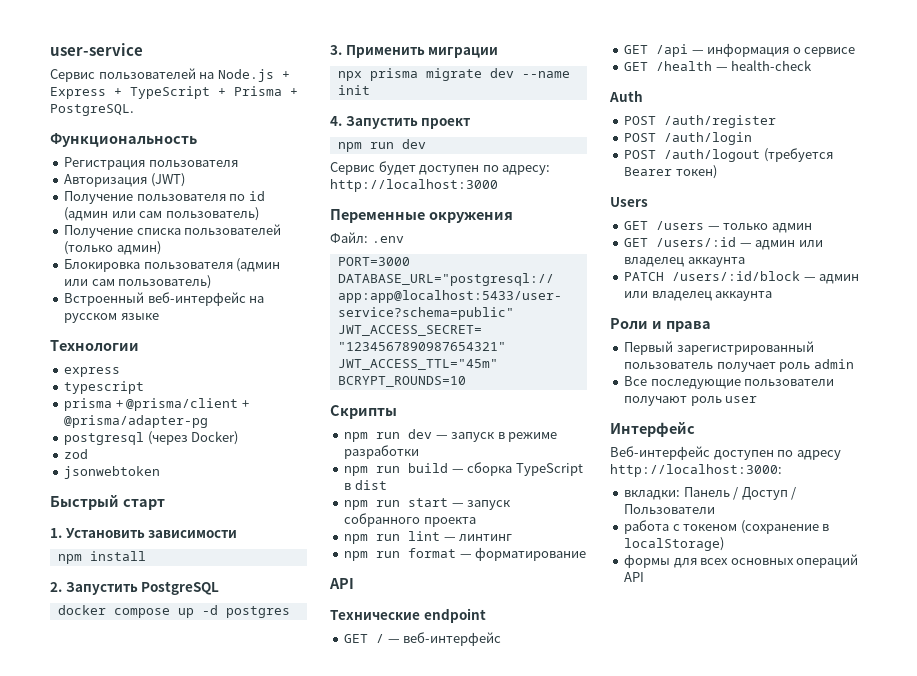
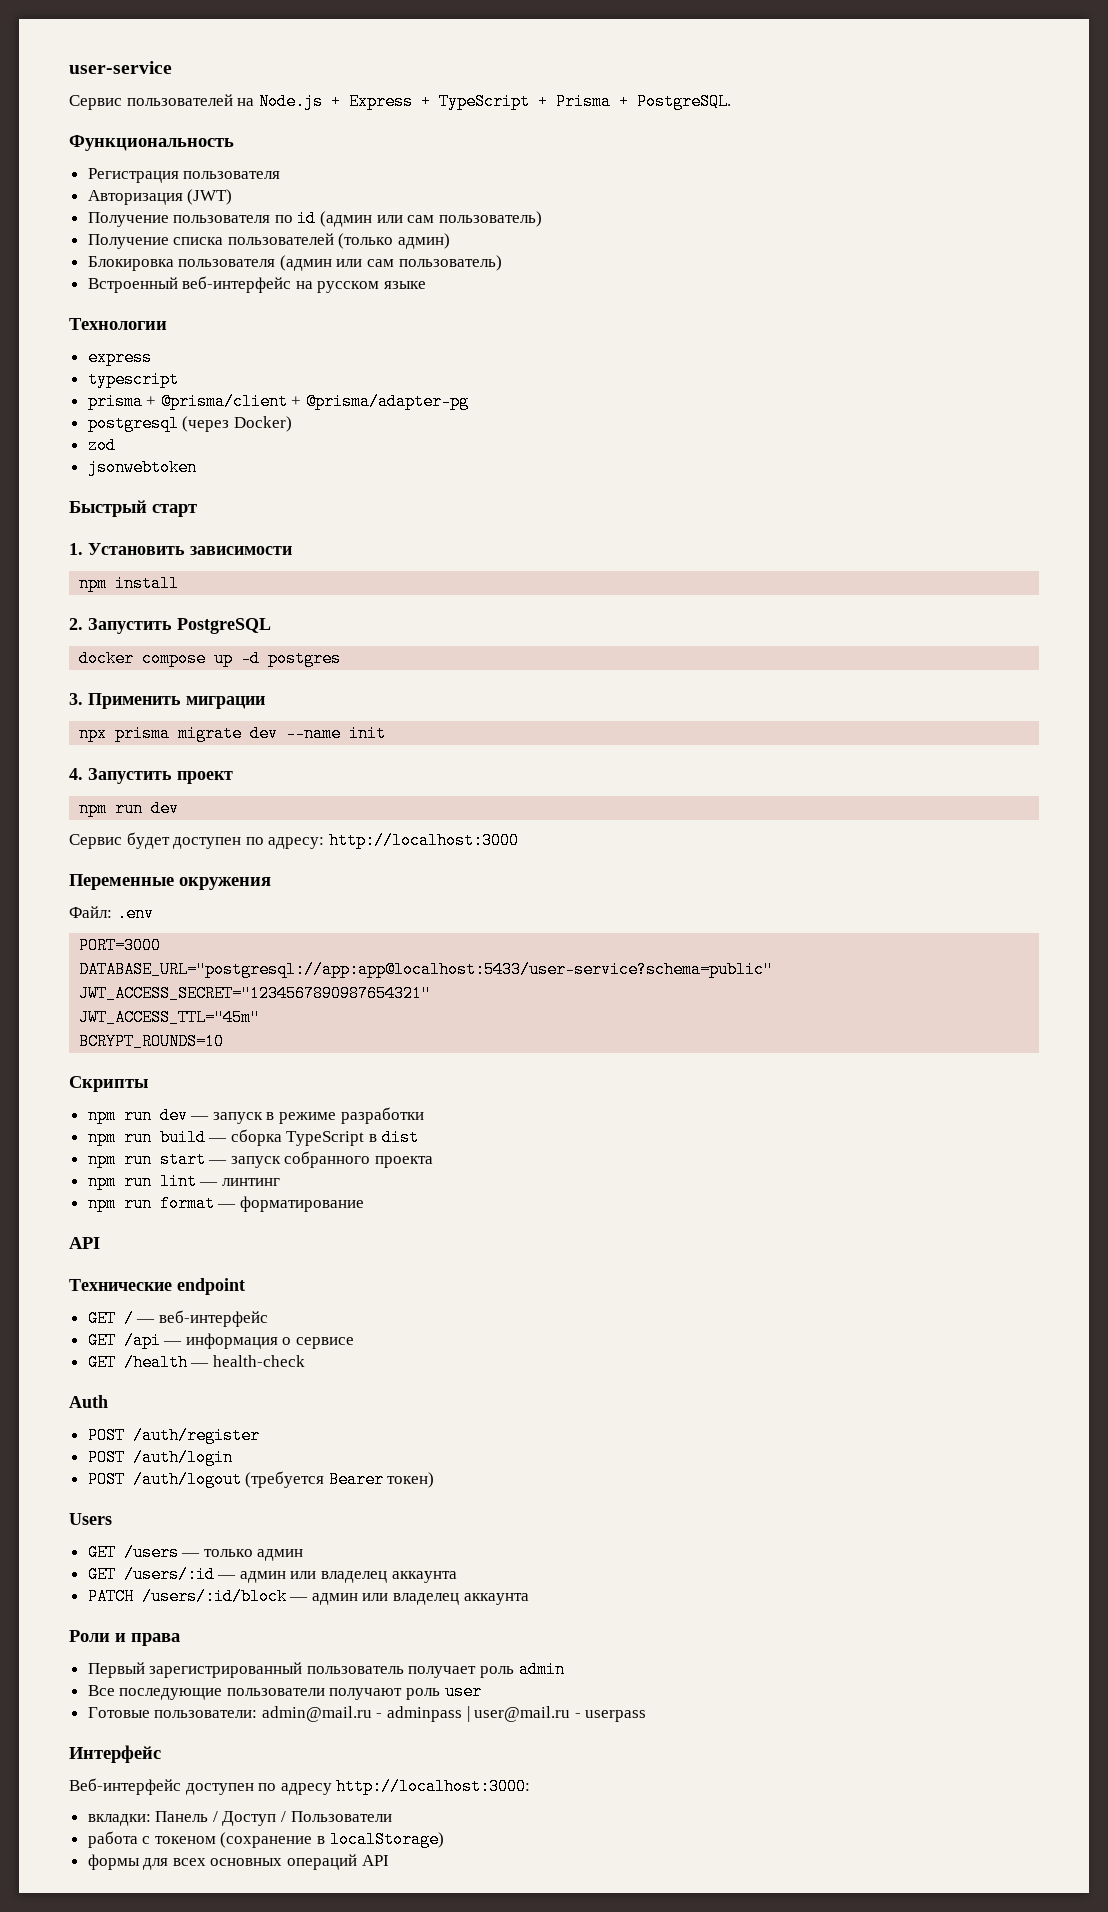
+ Готовые пользователи: admin@mail.ru - adminpass | user@mail.ru - userpass

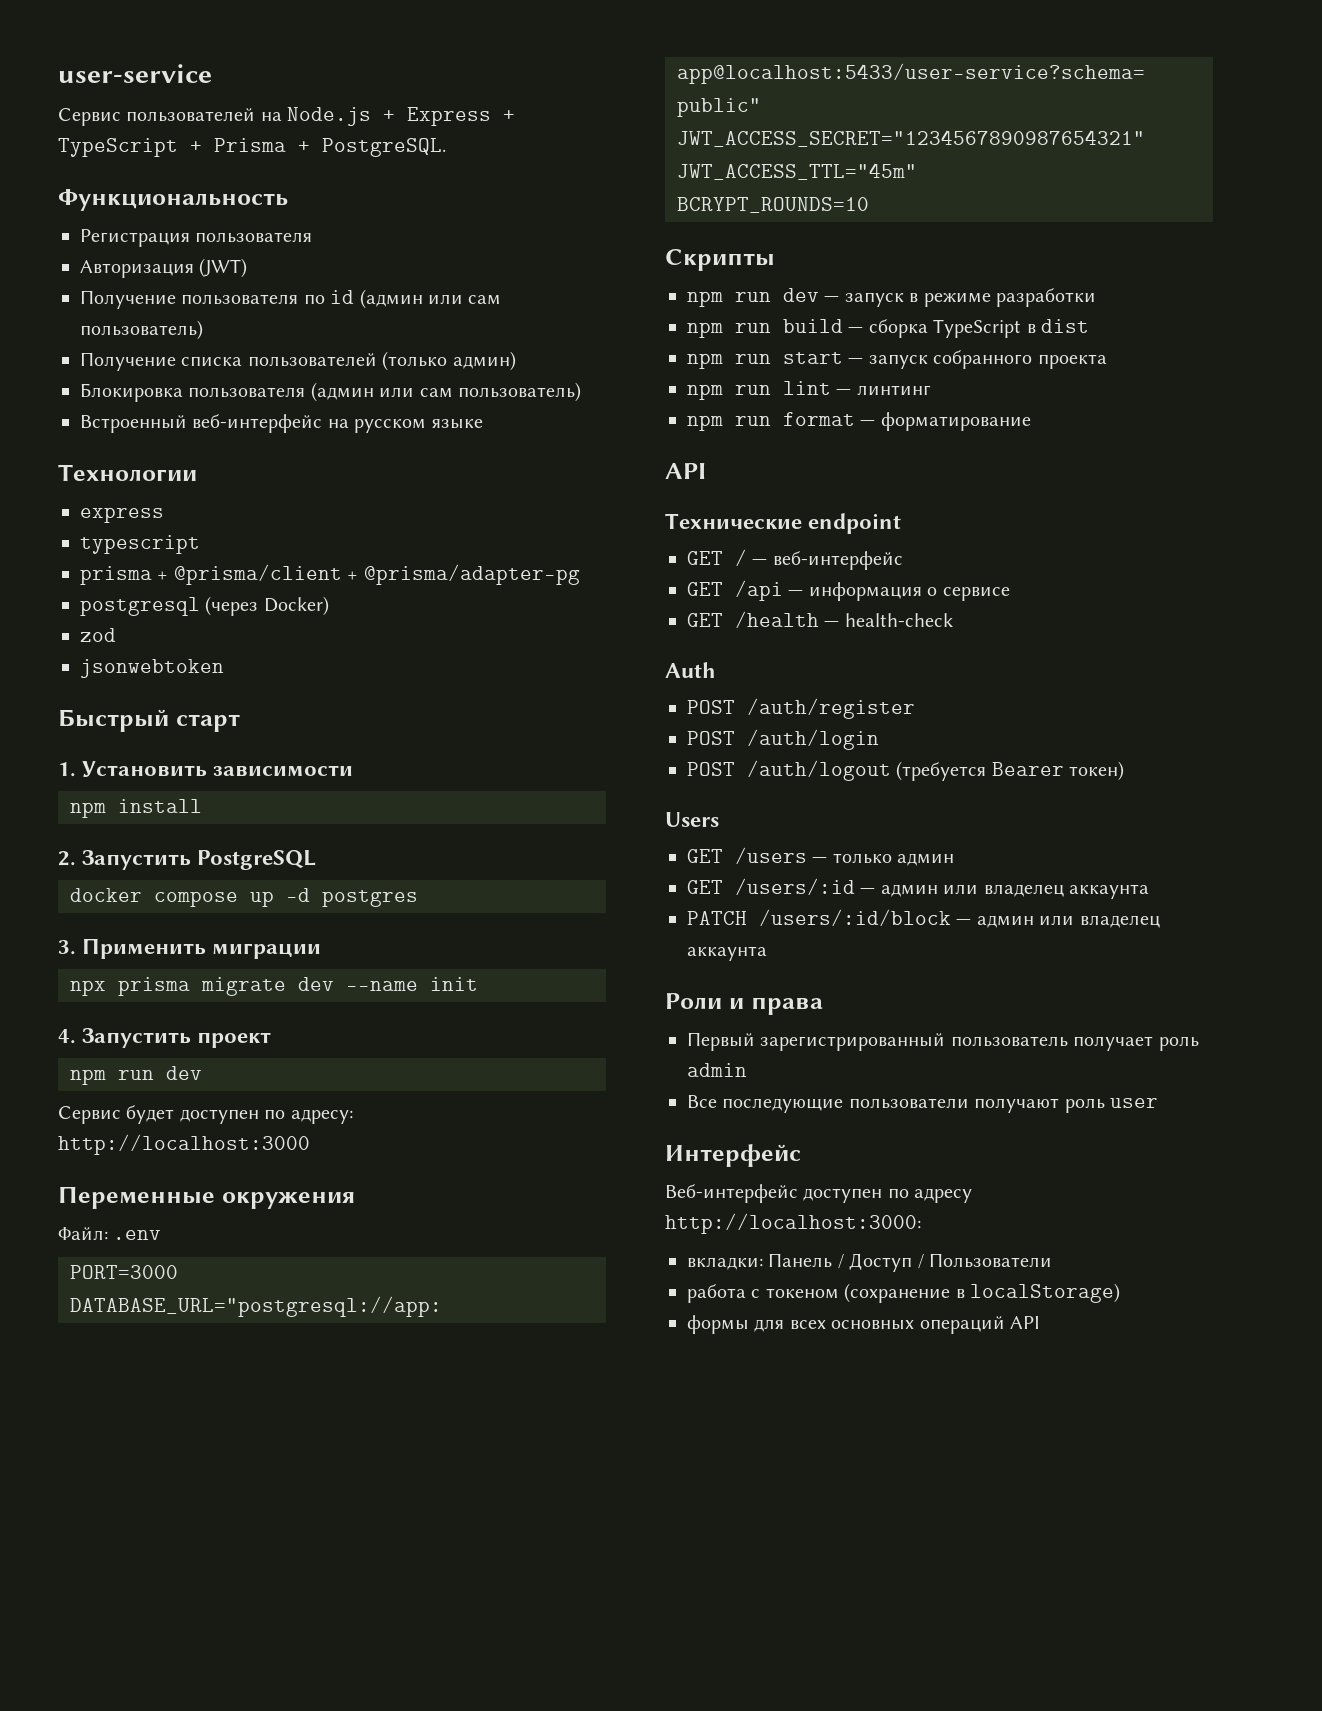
- Готовые пользователи: admin@mail.ru - adminpass | user@mail.ru - userpass

